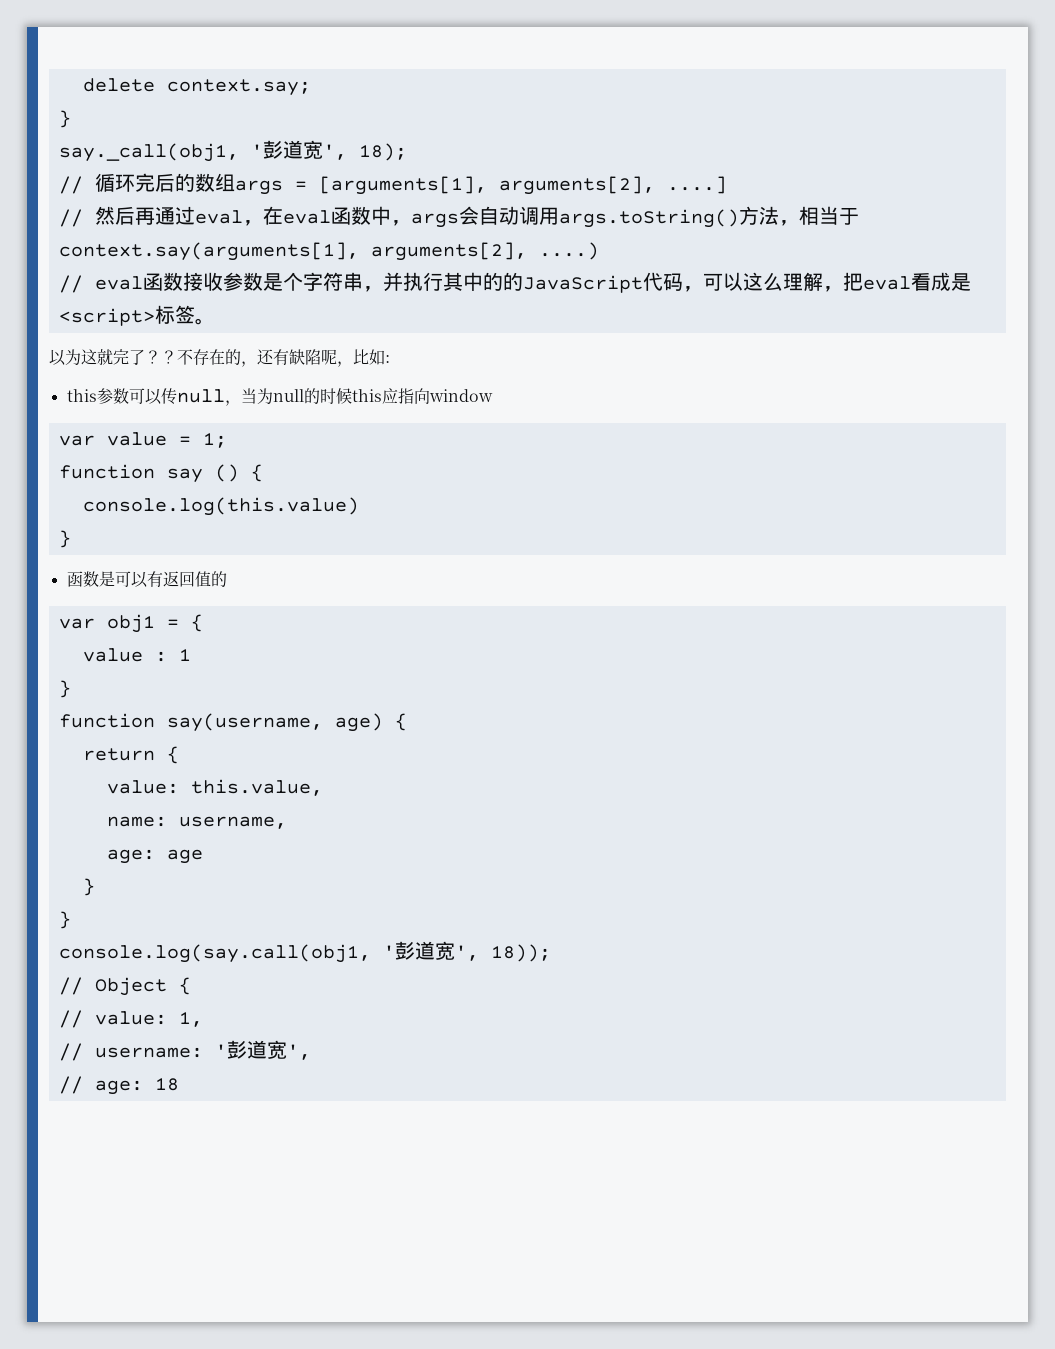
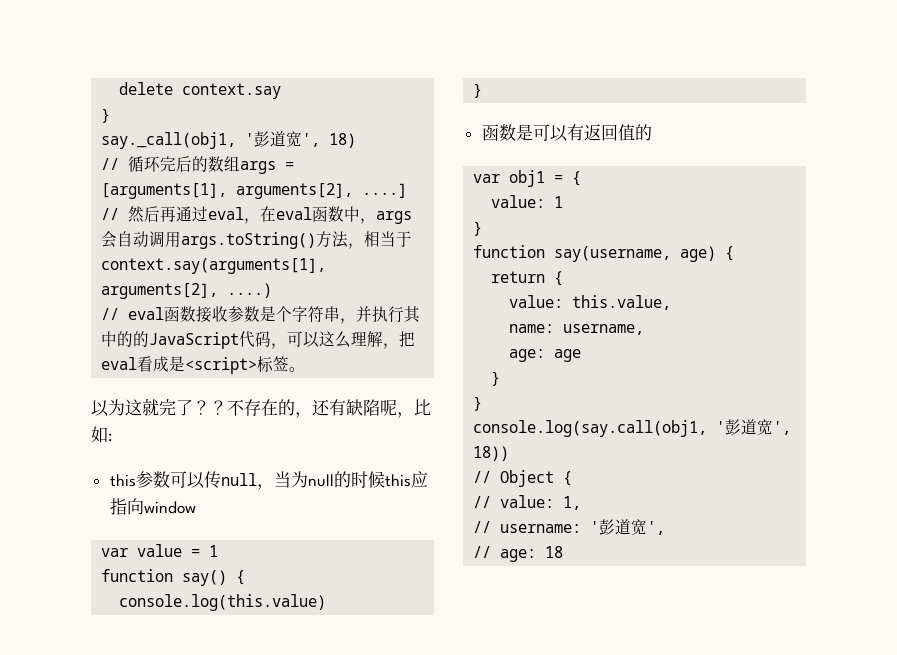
- delete context.say;
+ delete context.say
- say._call(obj1, '彭道宽', 18);
+ say._call(obj1, '彭道宽', 18)
- var value = 1;
- function say () {
+ var value = 1
+ function say() {
- value : 1
+ value: 1
- console.log(say.call(obj1, '彭道宽', 18));
+ console.log(say.call(obj1, '彭道宽', 18))

